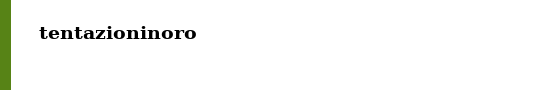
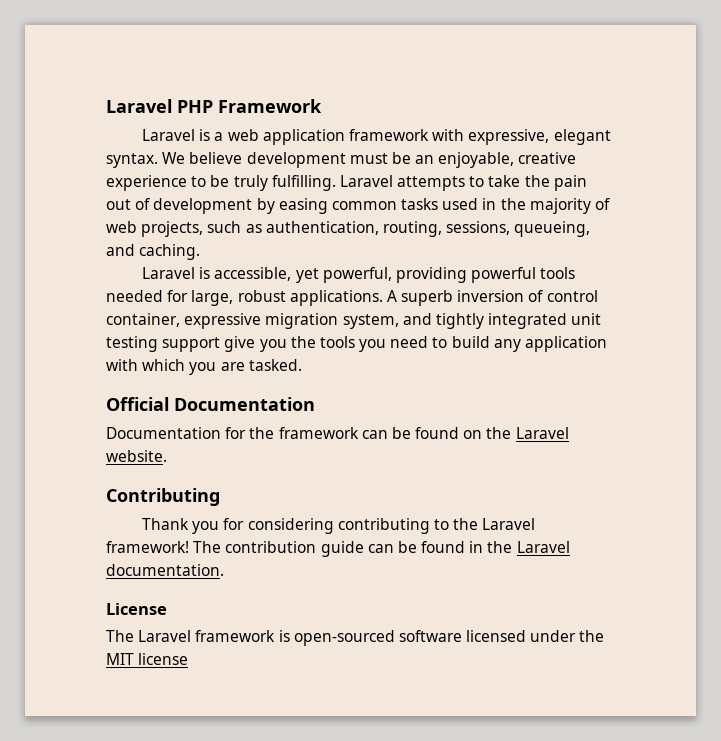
- tentazioninoro
+ Laravel PHP Framework
+ Laravel is a web application framework with expressive, elegant syntax. We believe development must be an enjoyable, creative experience to be truly fulfilling. Laravel attempts to take the pain out of development by easing common tasks used in the majority of web projects, such as authentication, routing, sessions, queueing, and caching.
+ Laravel is accessible, yet powerful, providing powerful tools needed for large, robust applications. A superb inversion of control container, expressive migration system, and tightly integrated unit testing support give you the tools you need to build any application with which you are tasked.
+ Official Documentation
+ Documentation for the framework can be found on the Laravel website.
+ Contributing
+ Thank you for considering contributing to the Laravel framework! The contribution guide can be found in the Laravel documentation.
+ License
+ The Laravel framework is open-sourced software licensed under the MIT license

